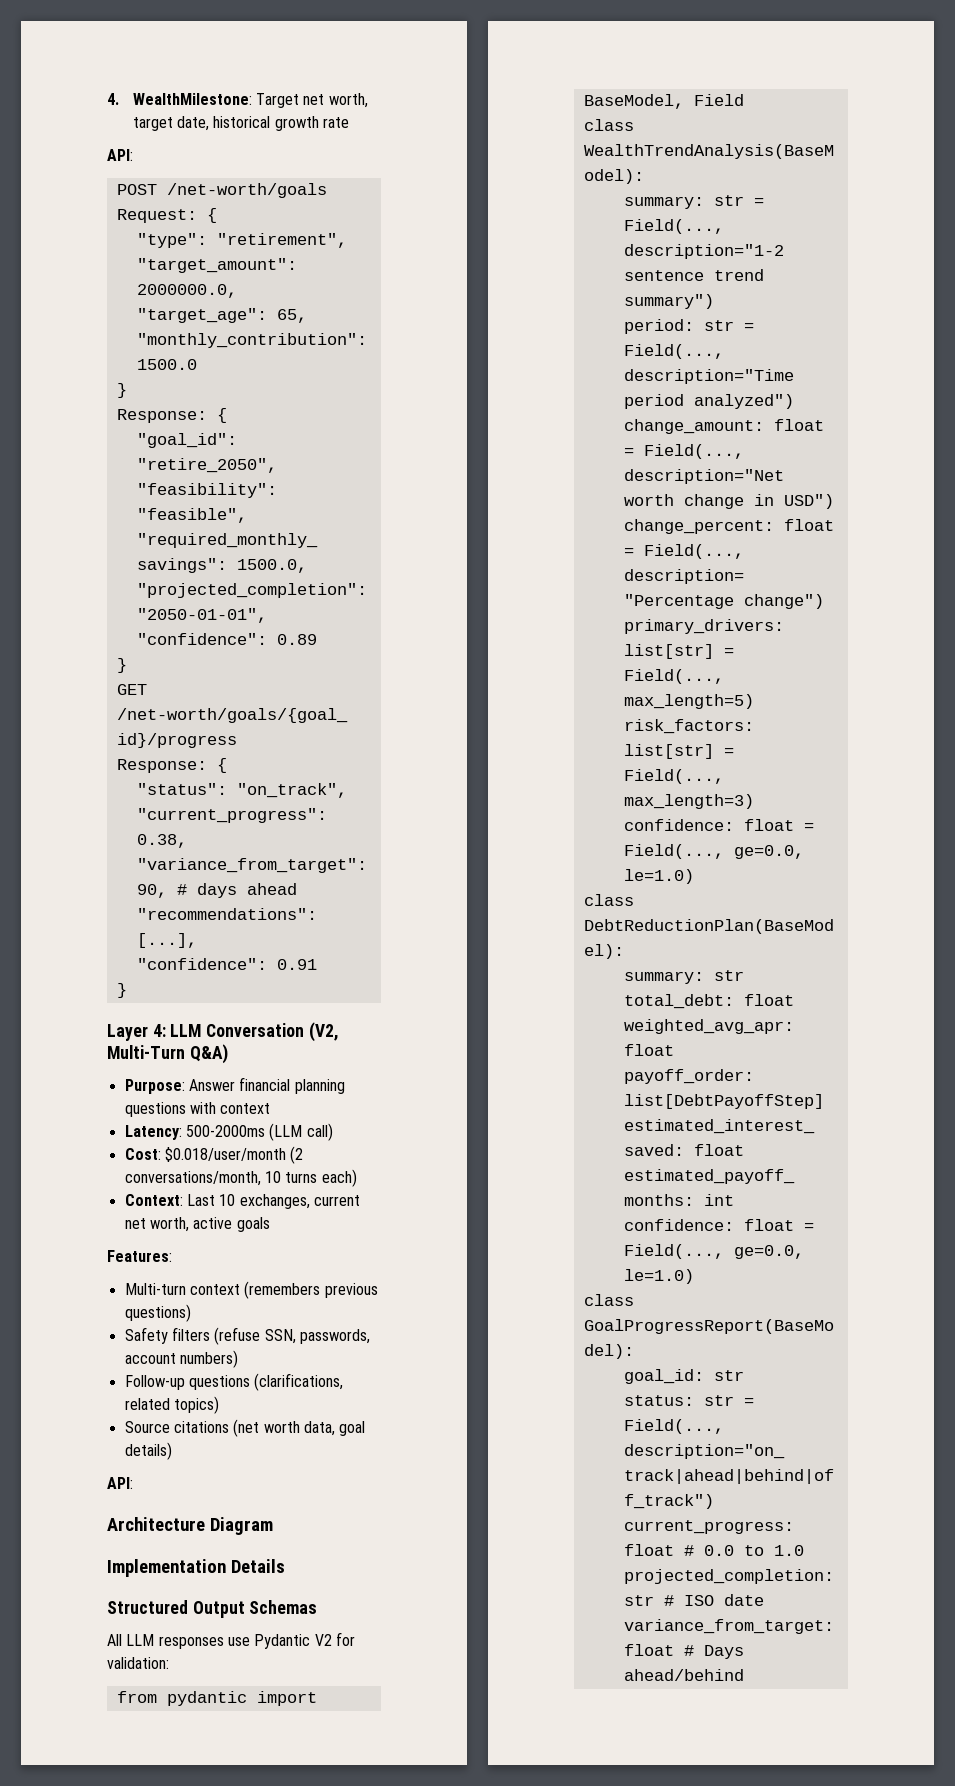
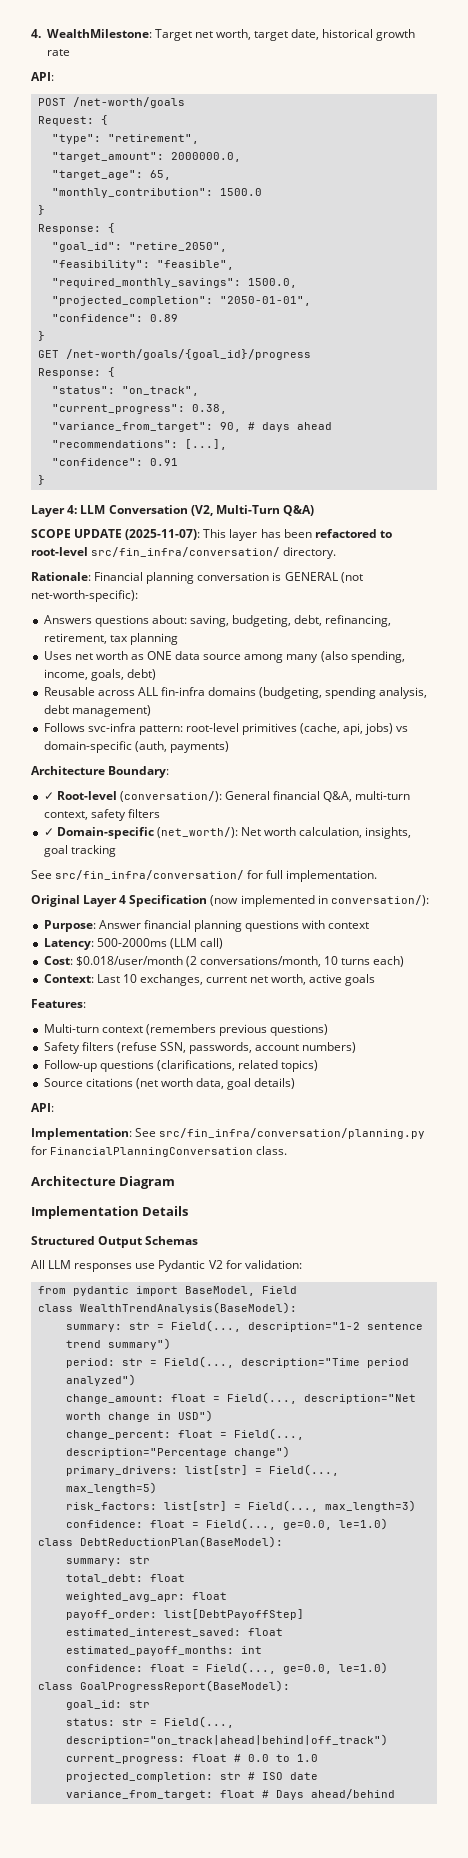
+ SCOPE UPDATE (2025-11-07): This layer has been refactored to root-level src/fin_infra/conversation/ directory.
+ Rationale: Financial planning conversation is GENERAL (not net-worth-specific):
+ Answers questions about: saving, budgeting, debt, refinancing, retirement, tax planning
+ Uses net worth as ONE data source among many (also spending, income, goals, debt)
+ Reusable across ALL fin-infra domains (budgeting, spending analysis, debt management)
+ Follows svc-infra pattern: root-level primitives (cache, api, jobs) vs domain-specific (auth, payments)
+ Architecture Boundary:
+ ✓ Root-level (conversation/): General financial Q&A, multi-turn context, safety filters
+ ✓ Domain-specific (net_worth/): Net worth calculation, insights, goal tracking
+ See src/fin_infra/conversation/ for full implementation.
+ Original Layer 4 Specification (now implemented in conversation/):
+ Implementation: See src/fin_infra/conversation/planning.py for FinancialPlanningConversation class.

